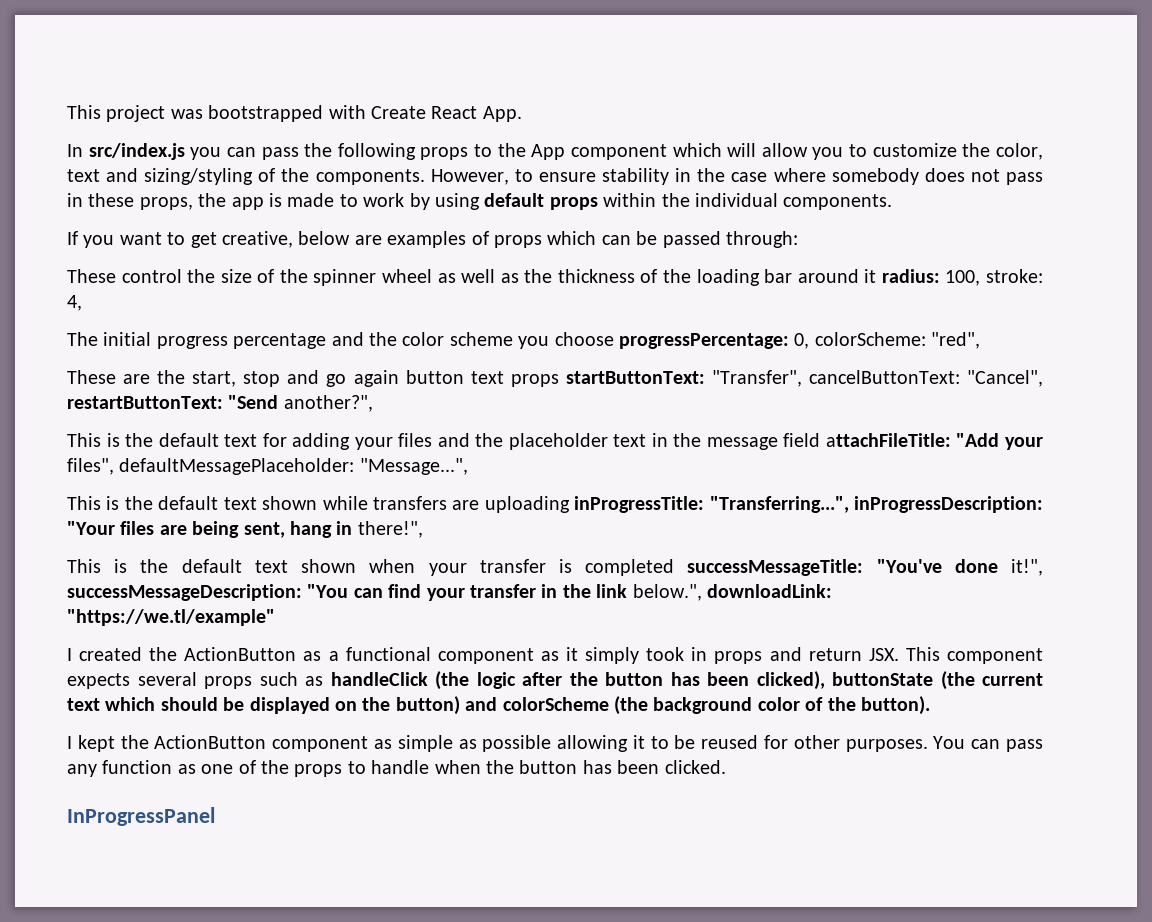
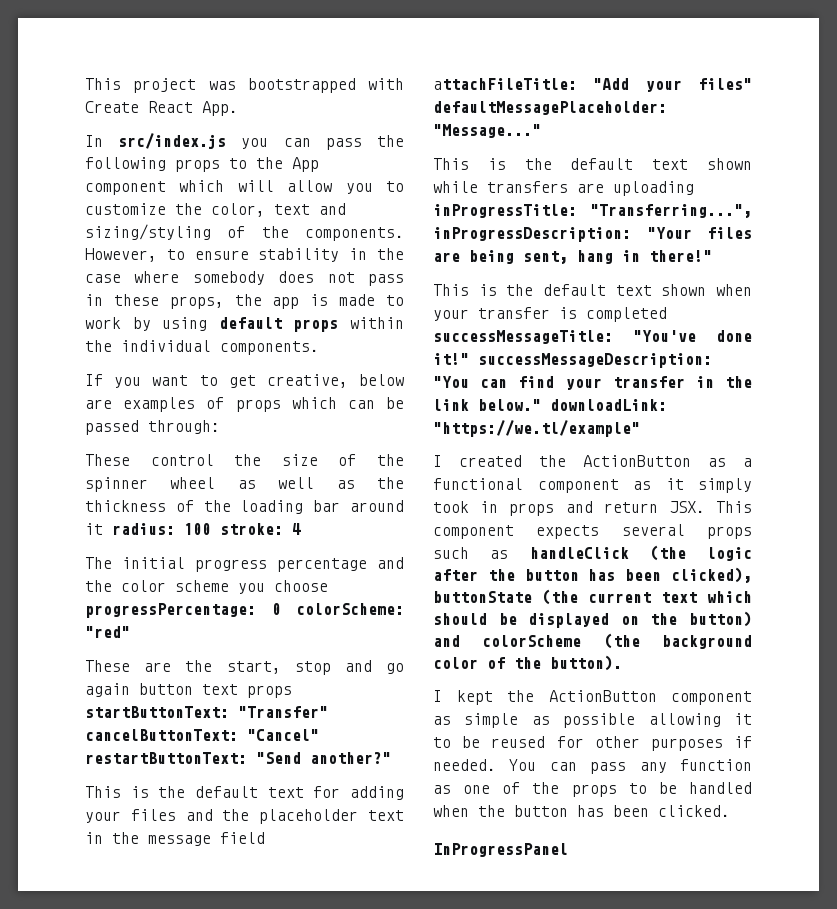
- These control the size of the spinner wheel as well as the thickness of the loading bar around it radius: 100, stroke: 4,
+ These control the size of the spinner wheel as well as the thickness of the loading bar around it radius: 100 stroke: 4
- The initial progress percentage and the color scheme you choose progressPercentage: 0, colorScheme: "red",
+ The initial progress percentage and the color scheme you choose progressPercentage: 0 colorScheme: "red"
- These are the start, stop and go again button text props startButtonText: "Transfer", cancelButtonText: "Cancel", restartButtonText: "Send another?",
+ These are the start, stop and go again button text props startButtonText: "Transfer" cancelButtonText: "Cancel" restartButtonText: "Send another?"
- This is the default text for adding your files and the placeholder text in the message field attachFileTitle: "Add your files", defaultMessagePlaceholder: "Message...",
+ This is the default text for adding your files and the placeholder text in the message field attachFileTitle: "Add your files" defaultMessagePlaceholder: "Message..."
- This is the default text shown while transfers are uploading inProgressTitle: "Transferring...", inProgressDescription: "Your files are being sent, hang in there!",
+ This is the default text shown while transfers are uploading inProgressTitle: "Transferring...", inProgressDescription: "Your files are being sent, hang in there!"
- This is the default text shown when your transfer is completed successMessageTitle: "You've done it!", successMessageDescription: "You can find your transfer in the link below.", downloadLink: "https://we.tl/example"
+ This is the default text shown when your transfer is completed successMessageTitle: "You've done it!" successMessageDescription: "You can find your transfer in the link below." downloadLink: "https://we.tl/example"
- I kept the ActionButton component as simple as possible allowing it to be reused for other purposes.
+ I kept the ActionButton component as simple as possible allowing it to be reused for other purposes if needed.
- You can pass any function as one of the props to handle when the button has been clicked.
+ You can pass any function as one of the props to be handled when the button has been clicked.

